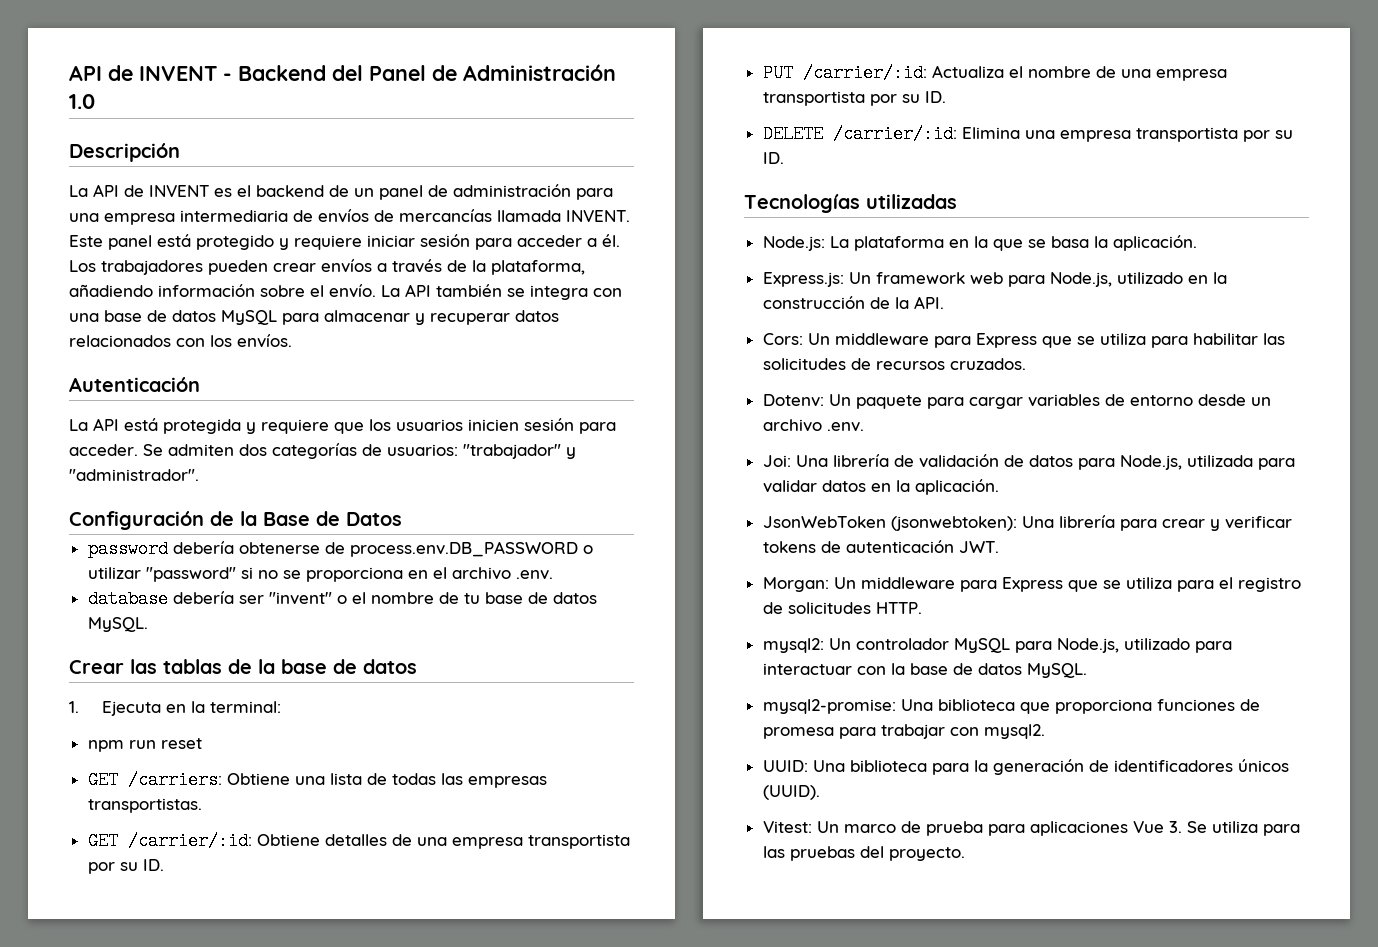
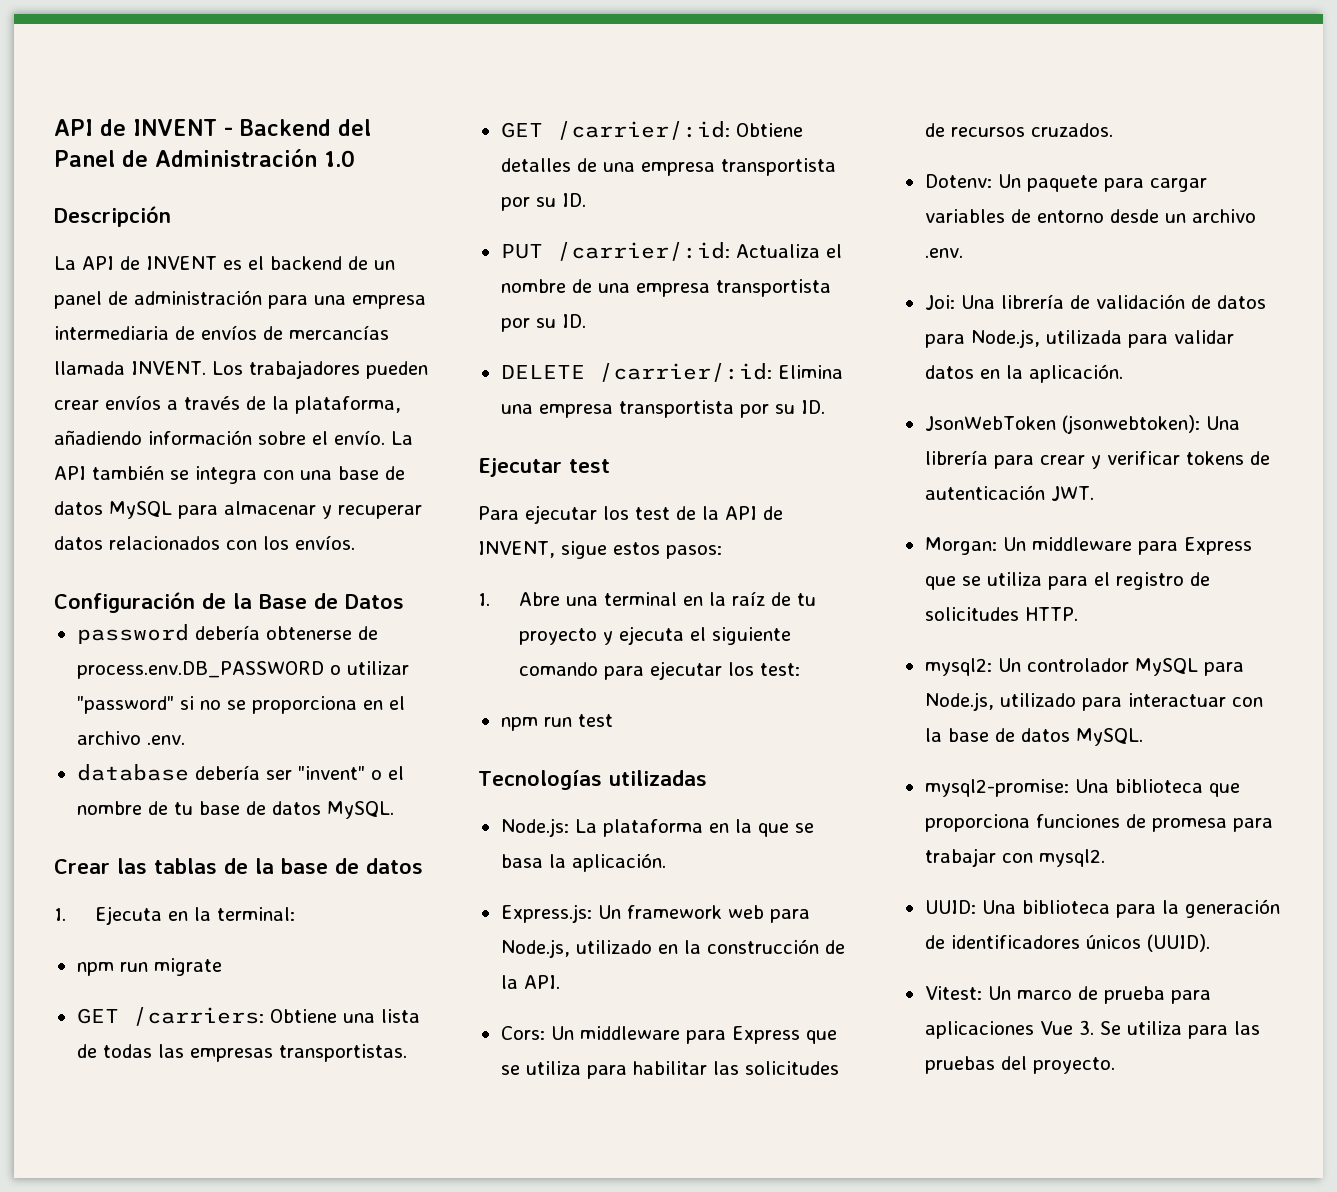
- Este panel está protegido y requiere iniciar sesión para acceder a él.
- Autenticación
- La API está protegida y requiere que los usuarios inicien sesión para acceder. Se admiten dos categorías de usuarios: "trabajador" y "administrador".
- npm run reset
+ npm run migrate
+ Ejecutar test
+ Para ejecutar los test de la API de INVENT, sigue estos pasos:
+ 1. Abre una terminal en la raíz de tu proyecto y ejecuta el siguiente comando para ejecutar los test:
+ npm run test

